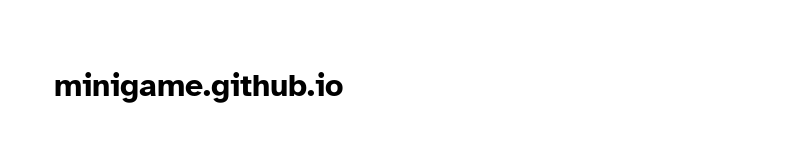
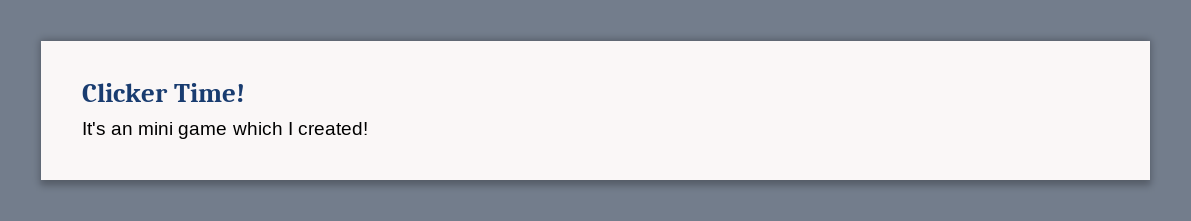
- minigame.github.io
+ Clicker Time!
+ It's an mini game which I created!

